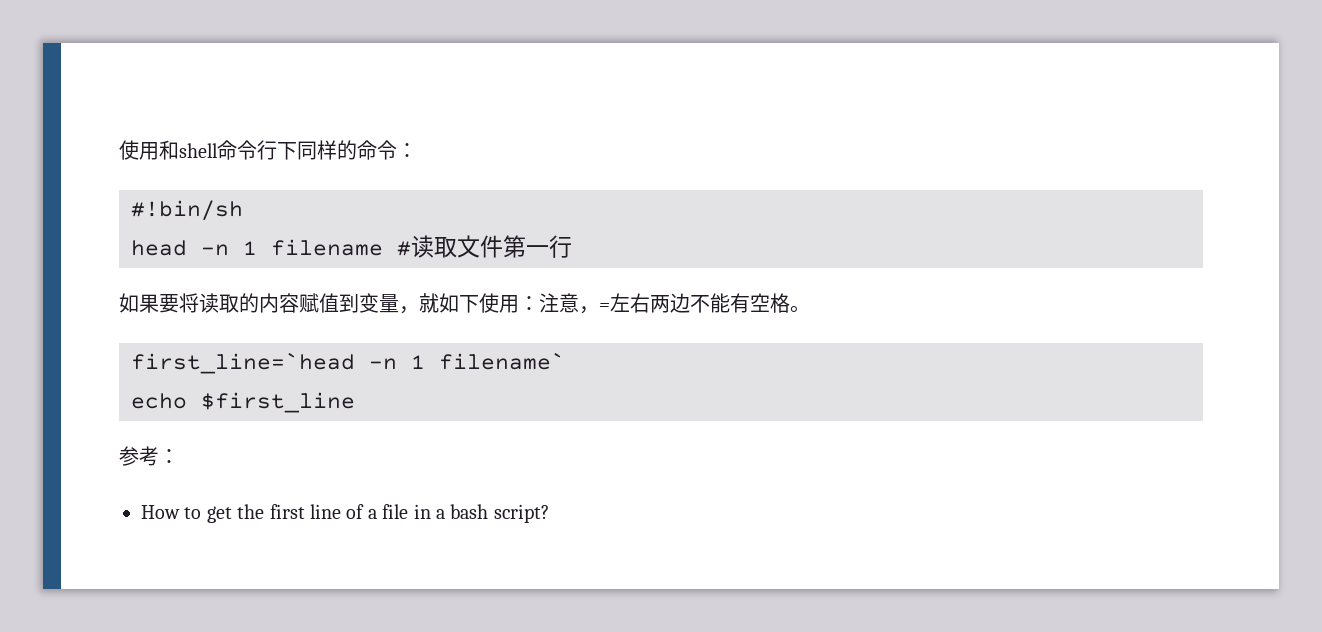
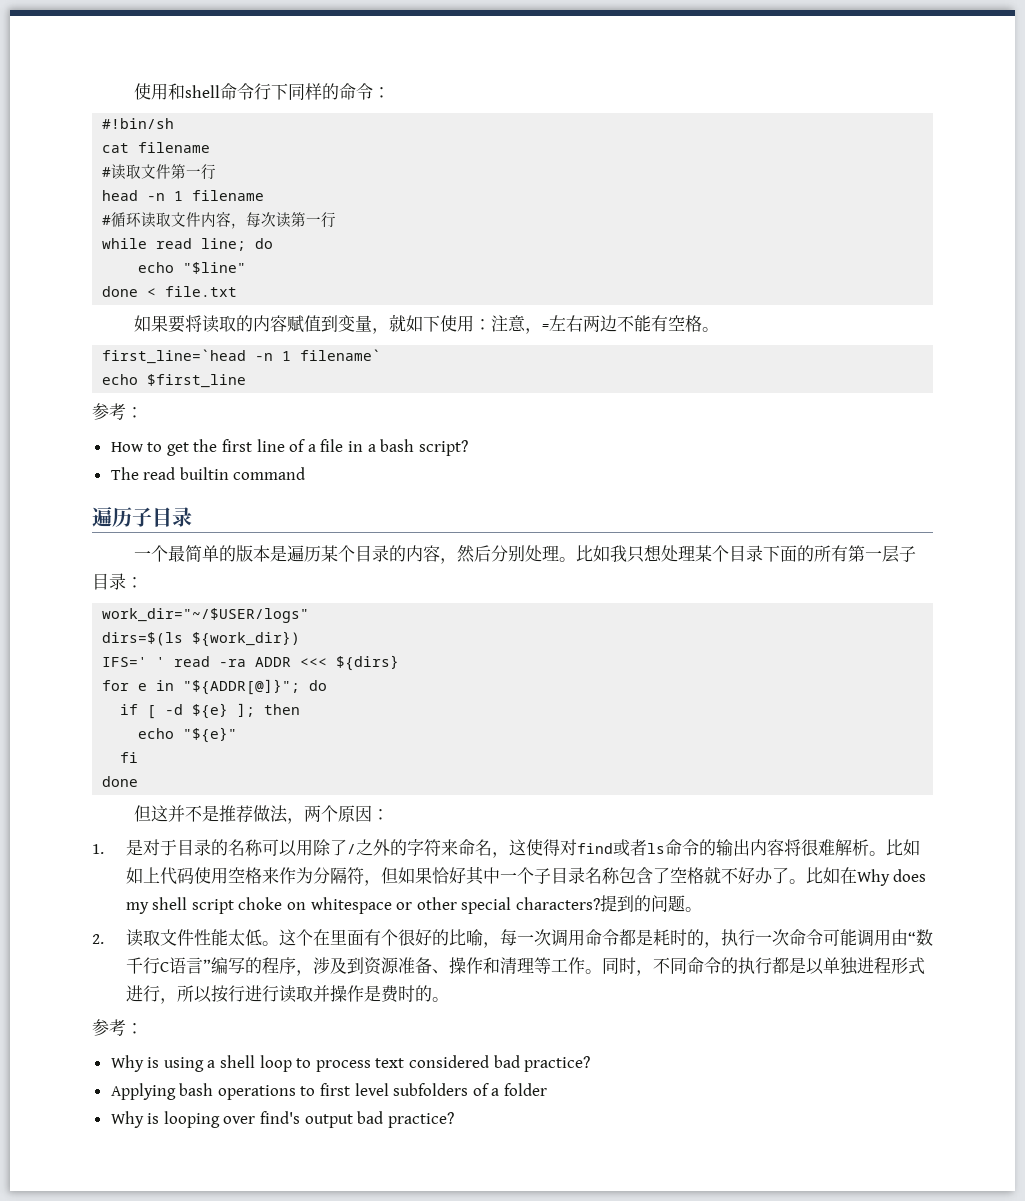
- head -n 1 filename #读取文件第一行
+ cat filename
+ #读取文件第一行
+ head -n 1 filename
+ #循环读取文件内容，每次读第一行
+ while read line; do
+ echo "$line"
+ done < file.txt
+ The read builtin command
+ 遍历子目录
+ 一个最简单的版本是遍历某个目录的内容，然后分别处理。比如我只想处理某个目录下面的所有第一层子目录：
+ work_dir="~/$USER/logs"
+ dirs=$(ls ${work_dir})
+ IFS=' ' read -ra ADDR <<< ${dirs}
+ for e in "${ADDR[@]}"; do
+ if [ -d ${e} ]; then
+ echo "${e}"
+ fi
+ done
+ 但这并不是推荐做法，两个原因：
+ 1.是对于目录的名称可以用除了/之外的字符来命名，这使得对find或者ls命令的输出内容将很难解析。比如如上代码使用空格来作为分隔符，但如果恰好其中一个子目录名称包含了空格就不好办了。比如在Why does my shell script choke on whitespace or other special characters?提到的问题。
+ 2.读取文件性能太低。这个在里面有个很好的比喻，每一次调用命令都是耗时的，执行一次命令可能调用由“数千行C语言”编写的程序，涉及到资源准备、操作和清理等工作。同时，不同命令的执行都是以单独进程形式进行，所以按行进行读取并操作是费时的。
+ 参考：
+ Why is using a shell loop to process text considered bad practice?
+ Applying bash operations to first level subfolders of a folder
+ Why is looping over find's output bad practice?

